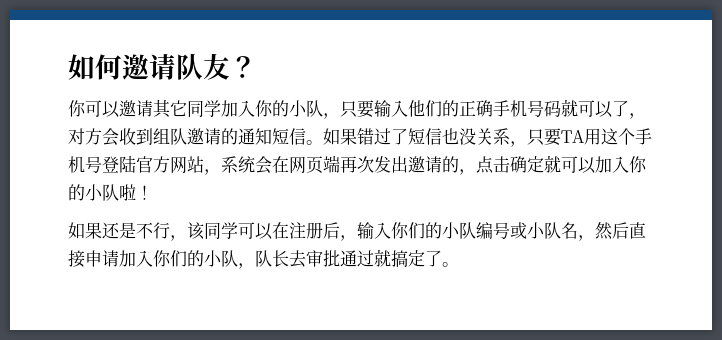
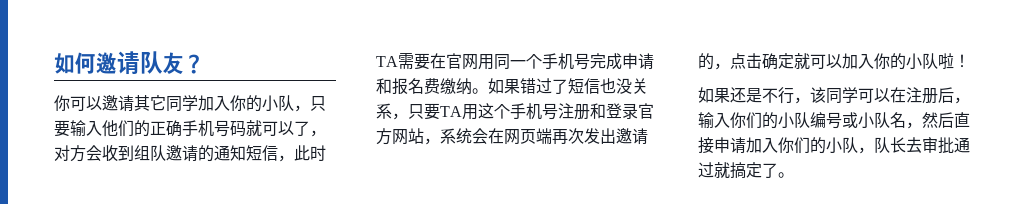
- 你可以邀请其它同学加入你的小队，只要输入他们的正确手机号码就可以了，对方会收到组队邀请的通知短信。
+ 你可以邀请其它同学加入你的小队，只要输入他们的正确手机号码就可以了，对方会收到组队邀请的通知短信，此时TA需要在官网用同一个手机号完成申请和报名费缴纳。
- 如果错过了短信也没关系，只要TA用这个手机号登陆官方网站，系统会在网页端再次发出邀请的，点击确定就可以加入你的小队啦！
+ 如果错过了短信也没关系，只要TA用这个手机号注册和登录官方网站，系统会在网页端再次发出邀请的，点击确定就可以加入你的小队啦！

